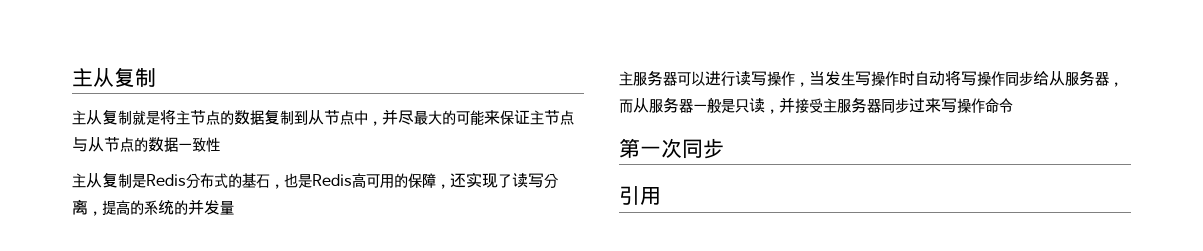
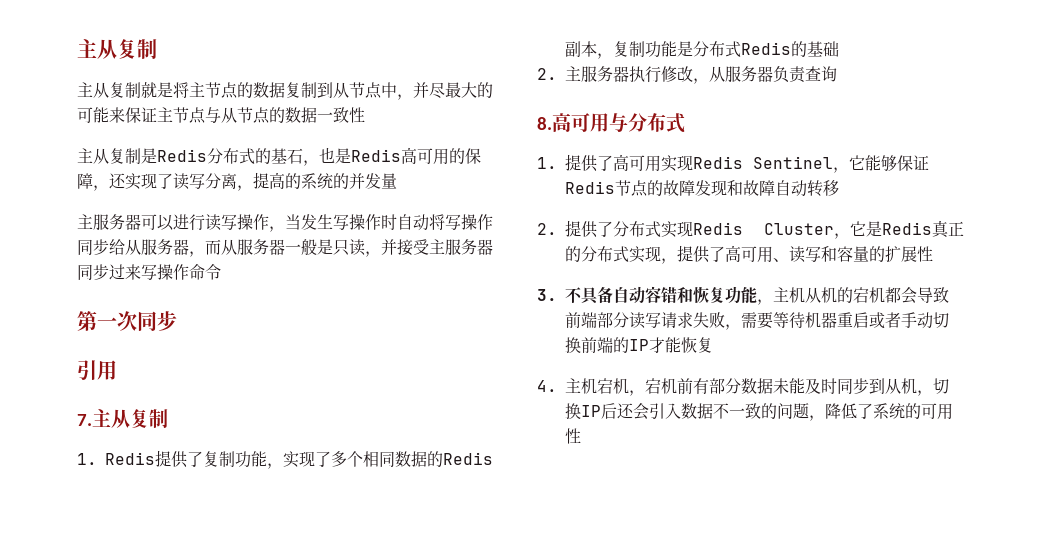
+ 7.主从复制
+ 1. Redis提供了复制功能，实现了多个相同数据的Redis副本，复制功能是分布式Redis的基础
+ 2.主服务器执行修改，从服务器负责查询
+ 8.高可用与分布式
+ 1.提供了高可用实现Redis Sentinel，它能够保证Redis节点的故障发现和故障自动转移
+ 2.提供了分布式实现Redis Cluster，它是Redis真正的分布式实现，提供了高可用、读写和容量的扩展性
+ 3.不具备自动容错和恢复功能，主机从机的宕机都会导致前端部分读写请求失败，需要等待机器重启或者手动切换前端的IP才能恢复
+ 4.主机宕机，宕机前有部分数据未能及时同步到从机，切换IP后还会引入数据不一致的问题，降低了系统的可用性

